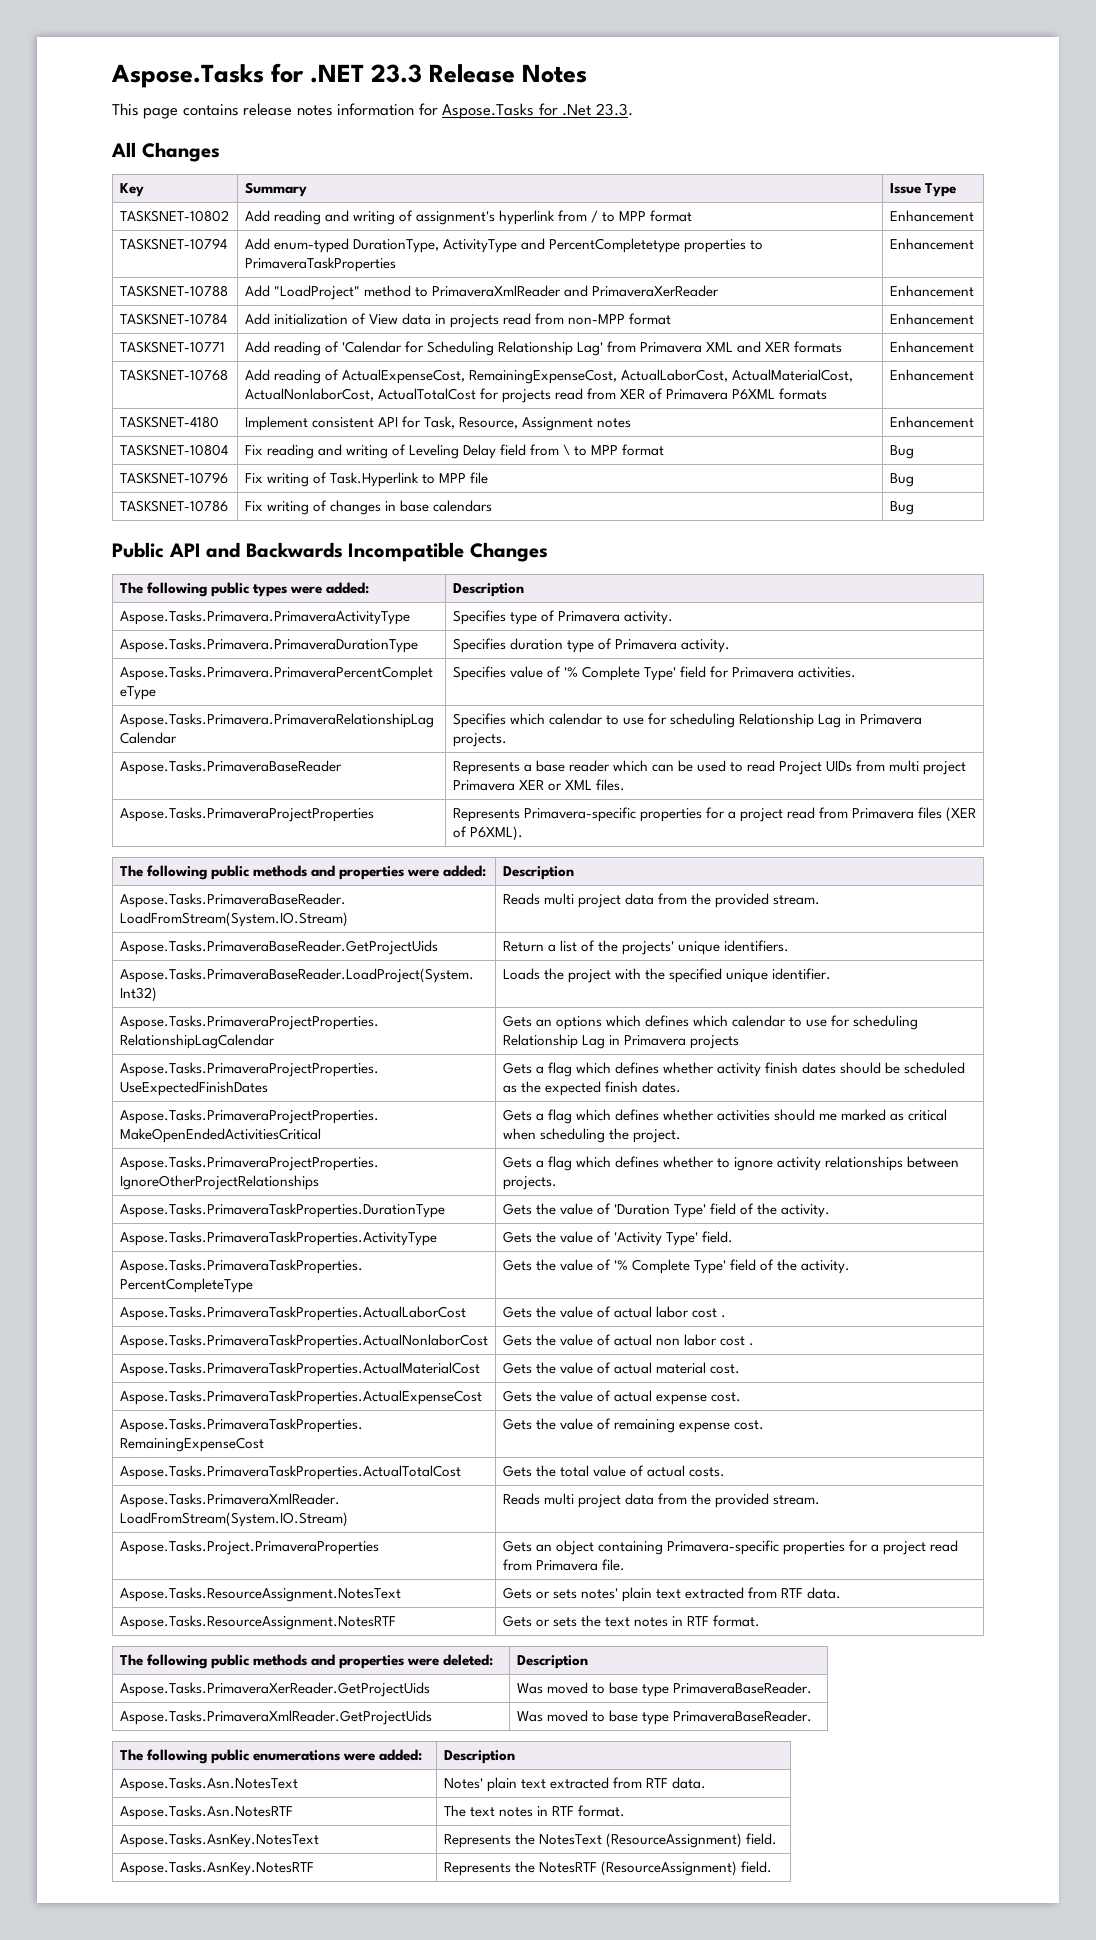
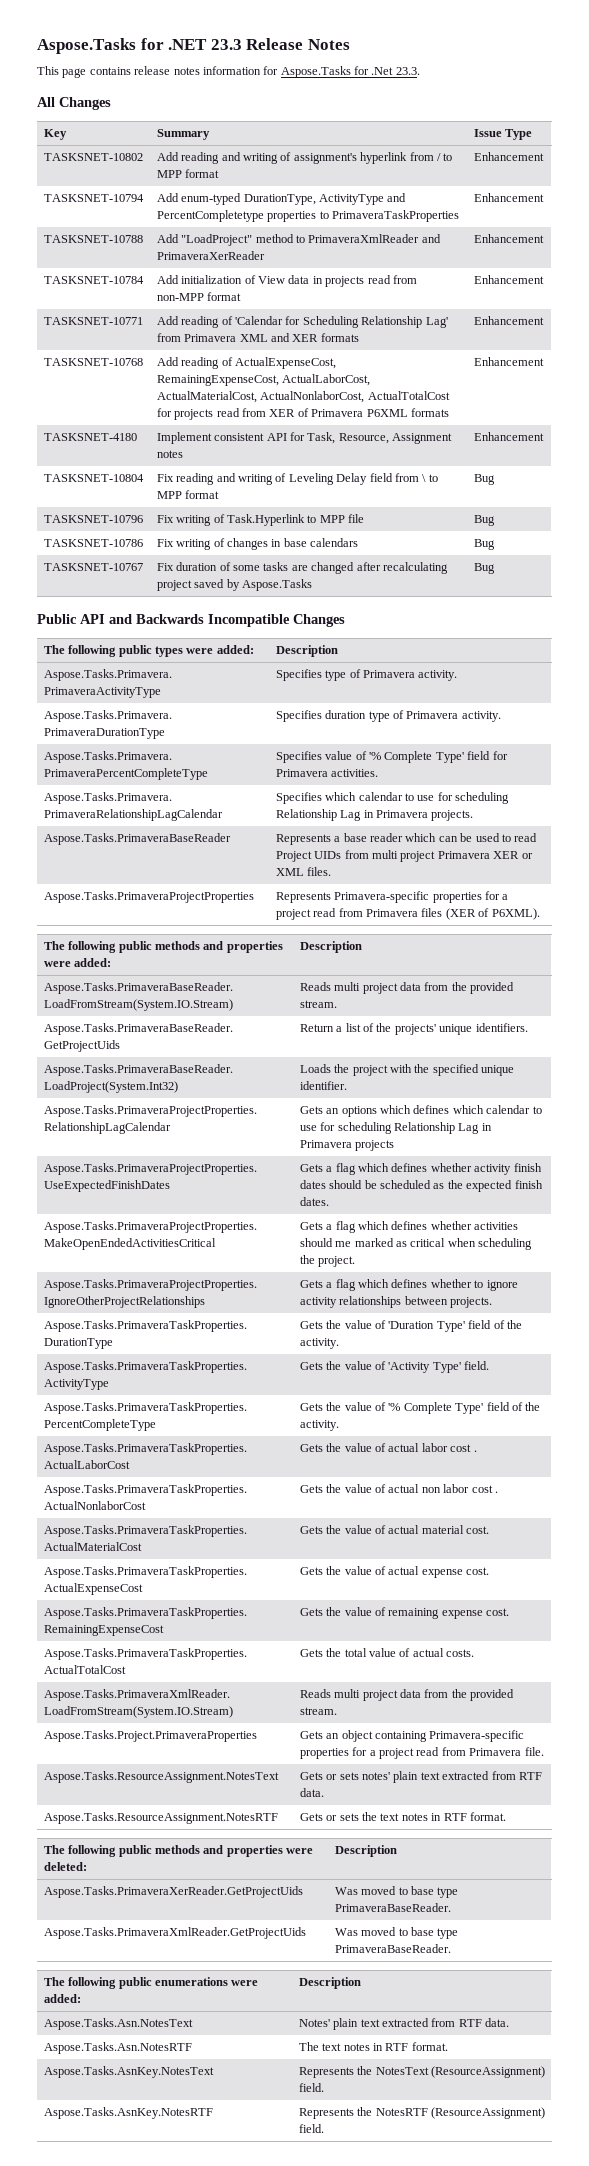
+ TASKSNET-10767 | Fix duration of some tasks are changed after recalculating project saved by Aspose.Tasks | Bug

